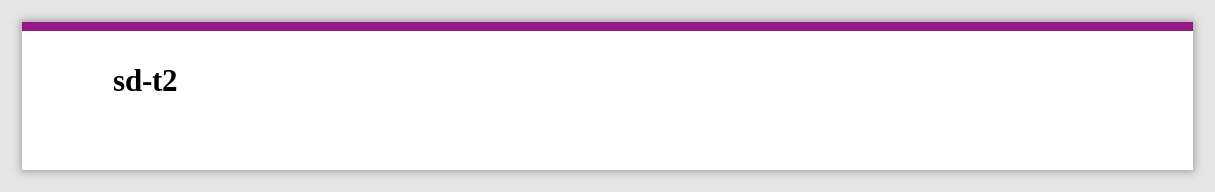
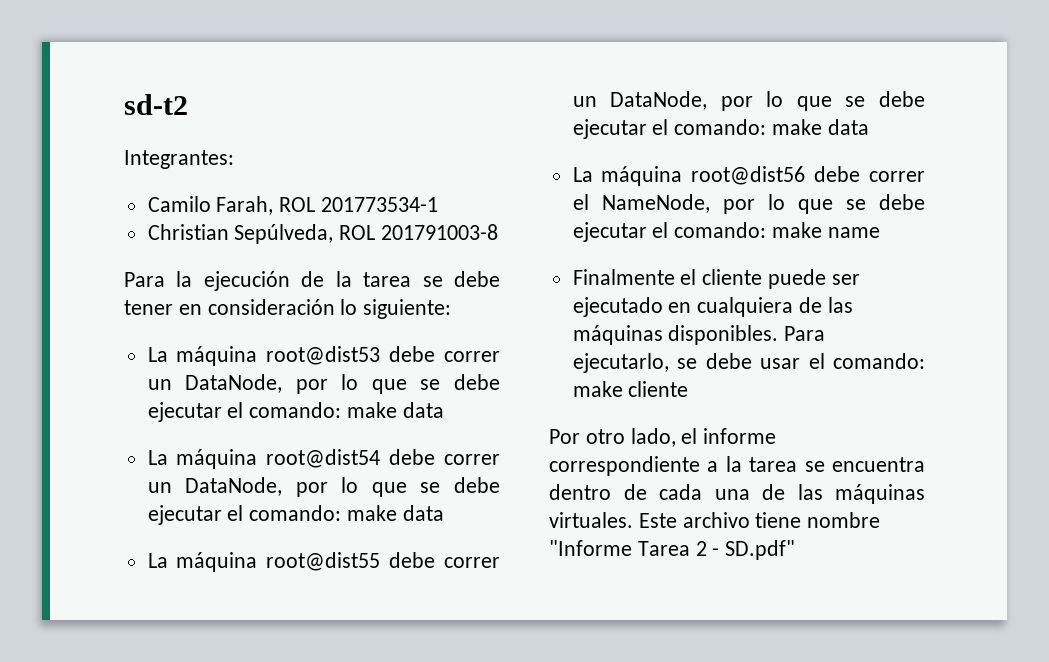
+ Integrantes:
+ Camilo Farah, ROL 201773534-1
+ Christian Sepúlveda, ROL 201791003-8
+ Para la ejecución de la tarea se debe tener en consideración lo siguiente:
+ La máquina root@dist53 debe correr un DataNode, por lo que se debe ejecutar el comando: make data
+ La máquina root@dist54 debe correr un DataNode, por lo que se debe ejecutar el comando: make data
+ La máquina root@dist55 debe correr un DataNode, por lo que se debe ejecutar el comando: make data
+ La máquina root@dist56 debe correr el NameNode, por lo que se debe ejecutar el comando: make name
+ Finalmente el cliente puede ser ejecutado en cualquiera de las máquinas disponibles. Para ejecutarlo, se debe usar el comando: make cliente
+ Por otro lado, el informe correspondiente a la tarea se encuentra dentro de cada una de las máquinas virtuales. Este archivo tiene nombre "Informe Tarea 2 - SD.pdf"

